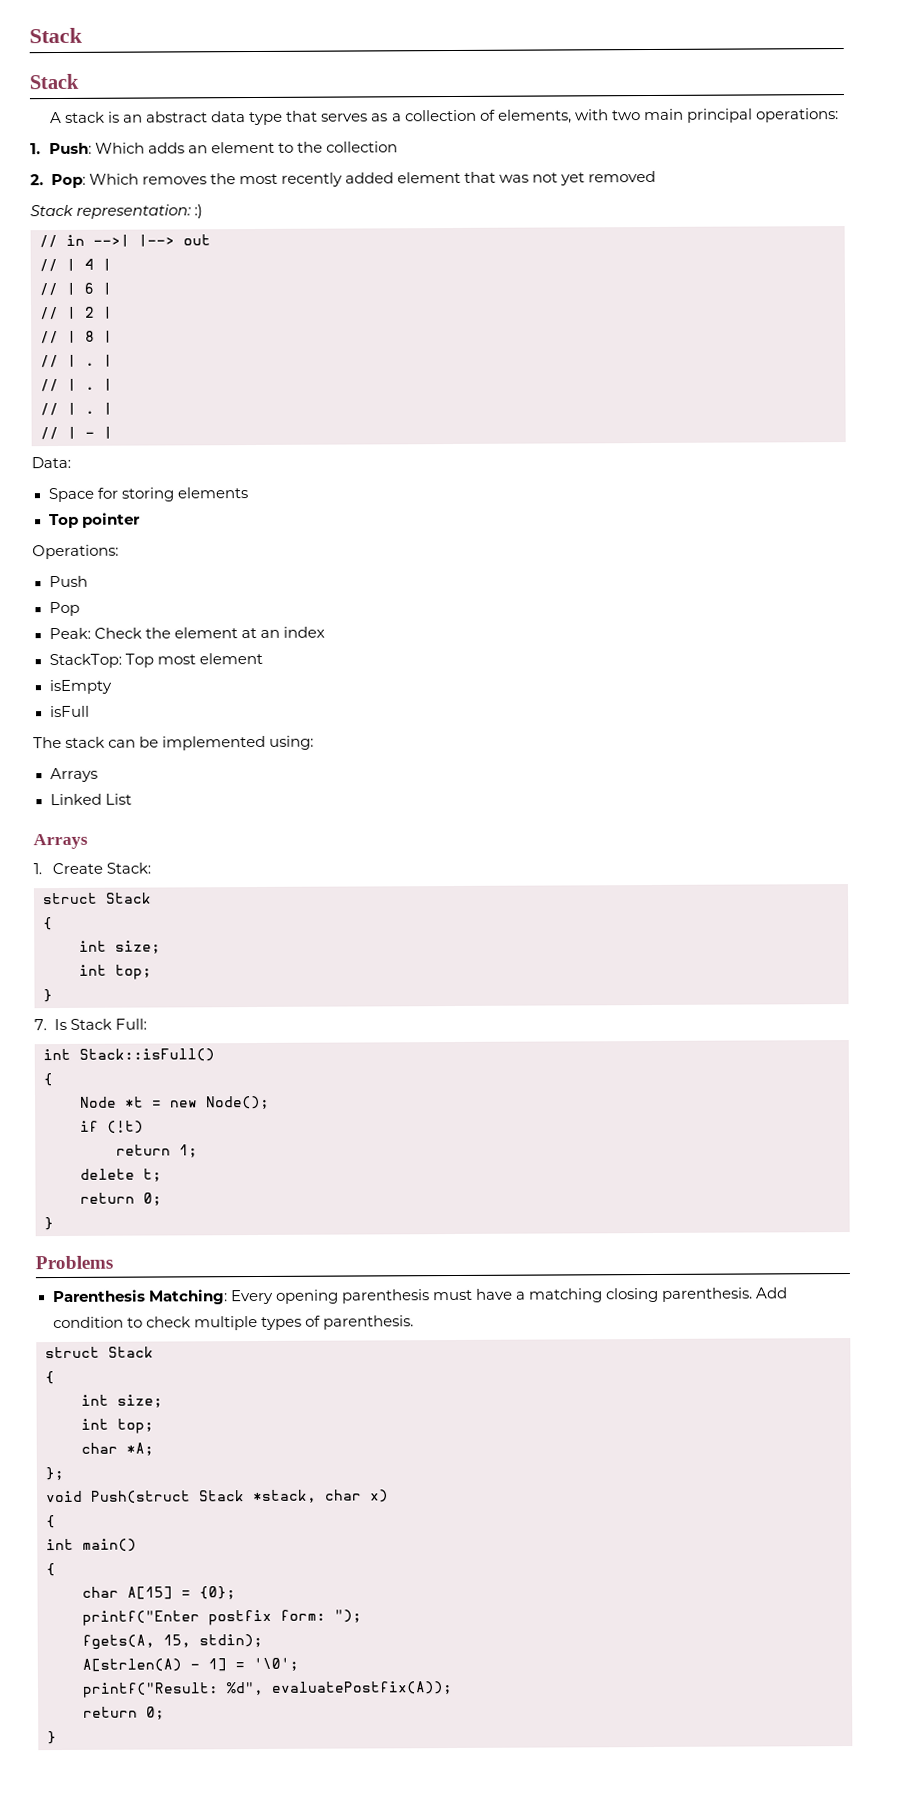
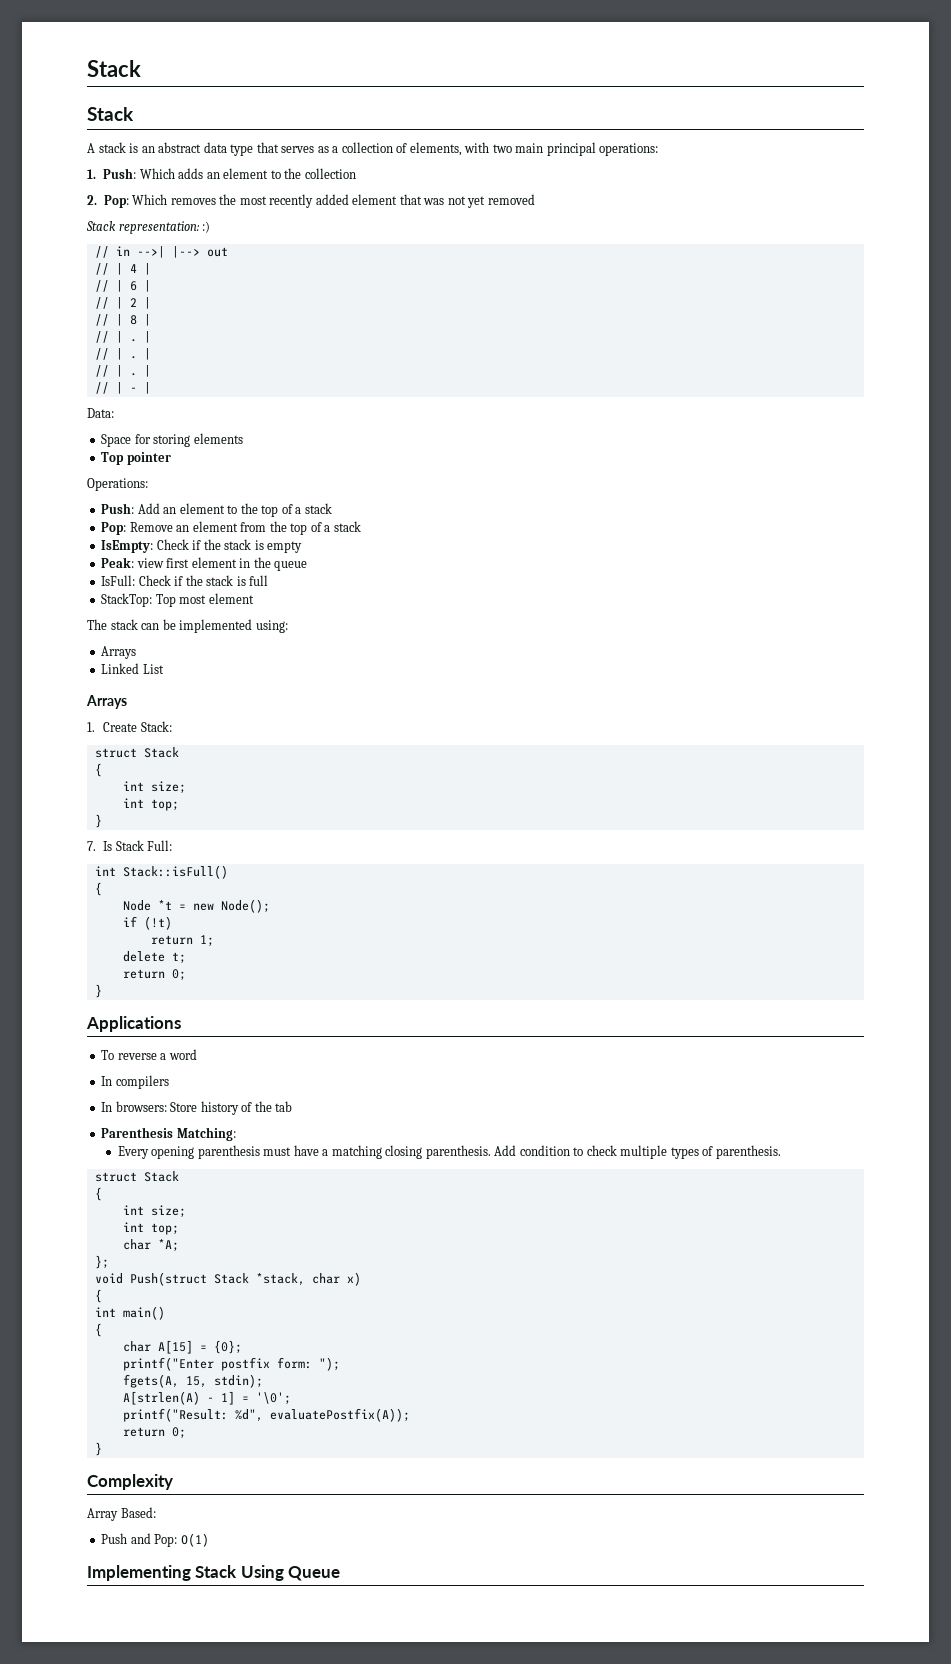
- Push
- Pop
- Peak: Check the element at an index
+ Push: Add an element to the top of a stack
+ Pop: Remove an element from the top of a stack
+ IsEmpty: Check if the stack is empty
+ Peak: view first element in the queue
+ IsFull: Check if the stack is full
- isEmpty
- isFull
- Problems
+ Applications
+ To reverse a word
+ In compilers
+ In browsers: Store history of the tab
- Parenthesis Matching: Every opening parenthesis must have a matching closing parenthesis.
+ Parenthesis Matching:
+ Every opening parenthesis must have a matching closing parenthesis.
+ Complexity
+ Array Based:
+ Push and Pop: O(1)
+ Implementing Stack Using Queue

